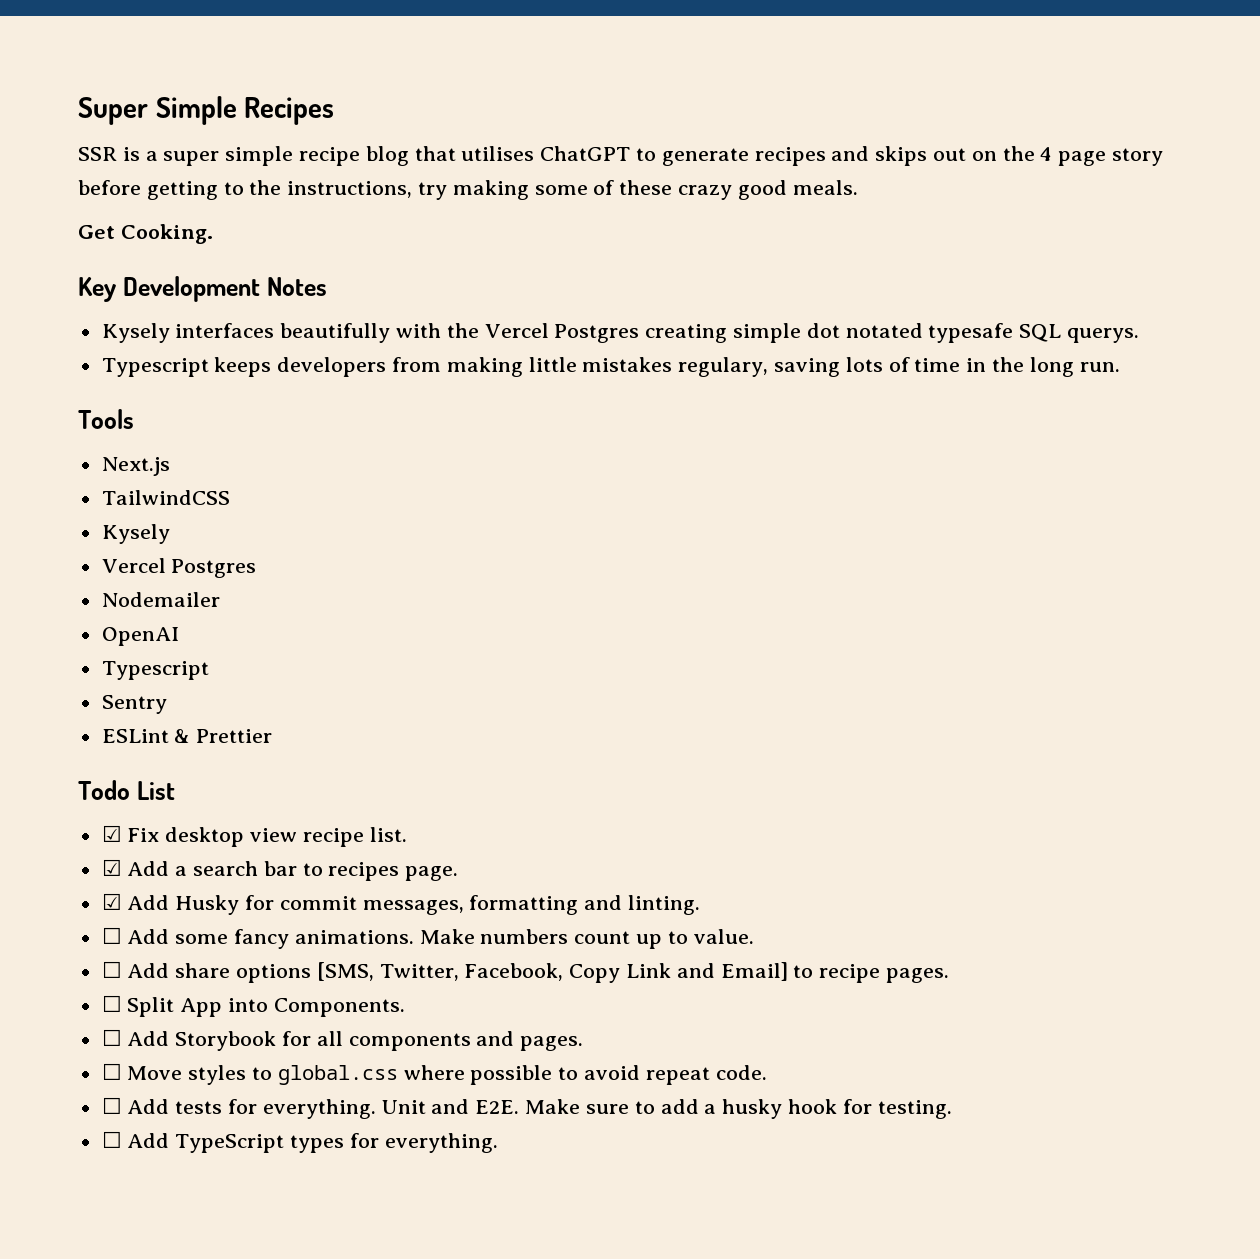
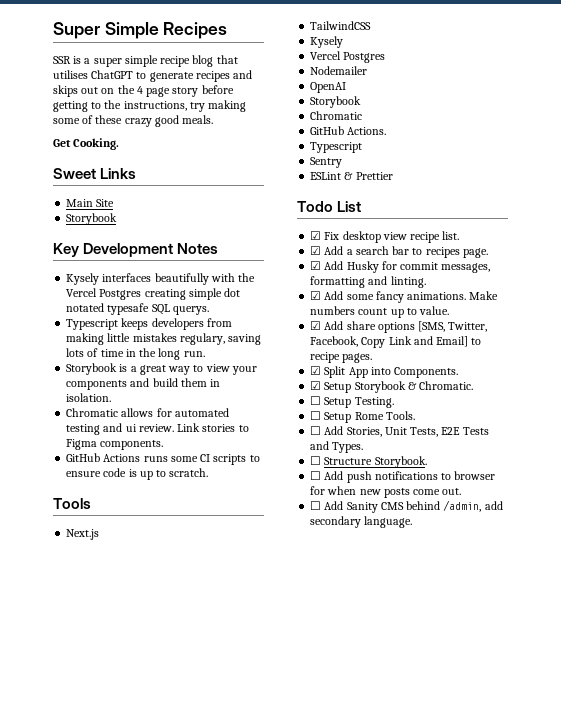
+ Sweet Links
+ Main Site
+ Storybook
+ Storybook is a great way to view your components and build them in isolation.
+ Chromatic allows for automated testing and ui review. Link stories to Figma components.
+ GitHub Actions runs some CI scripts to ensure code is up to scratch.
  OpenAI
+ Storybook
+ Chromatic
+ GitHub Actions.
- ☐ Add some fancy animations.
+ ☑ Add some fancy animations.
- ☐ Add share options [SMS, Twitter, Facebook, Copy Link and Email] to recipe pages.
+ ☑ Add share options [SMS, Twitter, Facebook, Copy Link and Email] to recipe pages.
- ☐ Split App into Components.
+ ☑ Split App into Components.
- ☐ Add Storybook for all components and pages.
- ☐ Move styles to global.css where possible to avoid repeat code.
- ☐ Add tests for everything. Unit and E2E. Make sure to add a husky hook for testing.
- ☐ Add TypeScript types for everything.
+ ☑ Setup Storybook & Chromatic.
+ ☐ Setup Testing.
+ ☐ Setup Rome Tools.
+ ☐ Add Stories, Unit Tests, E2E Tests and Types.
+ ☐ Structure Storybook.
+ ☐ Add push notifications to browser for when new posts come out.
+ ☐ Add Sanity CMS behind /admin, add secondary language.

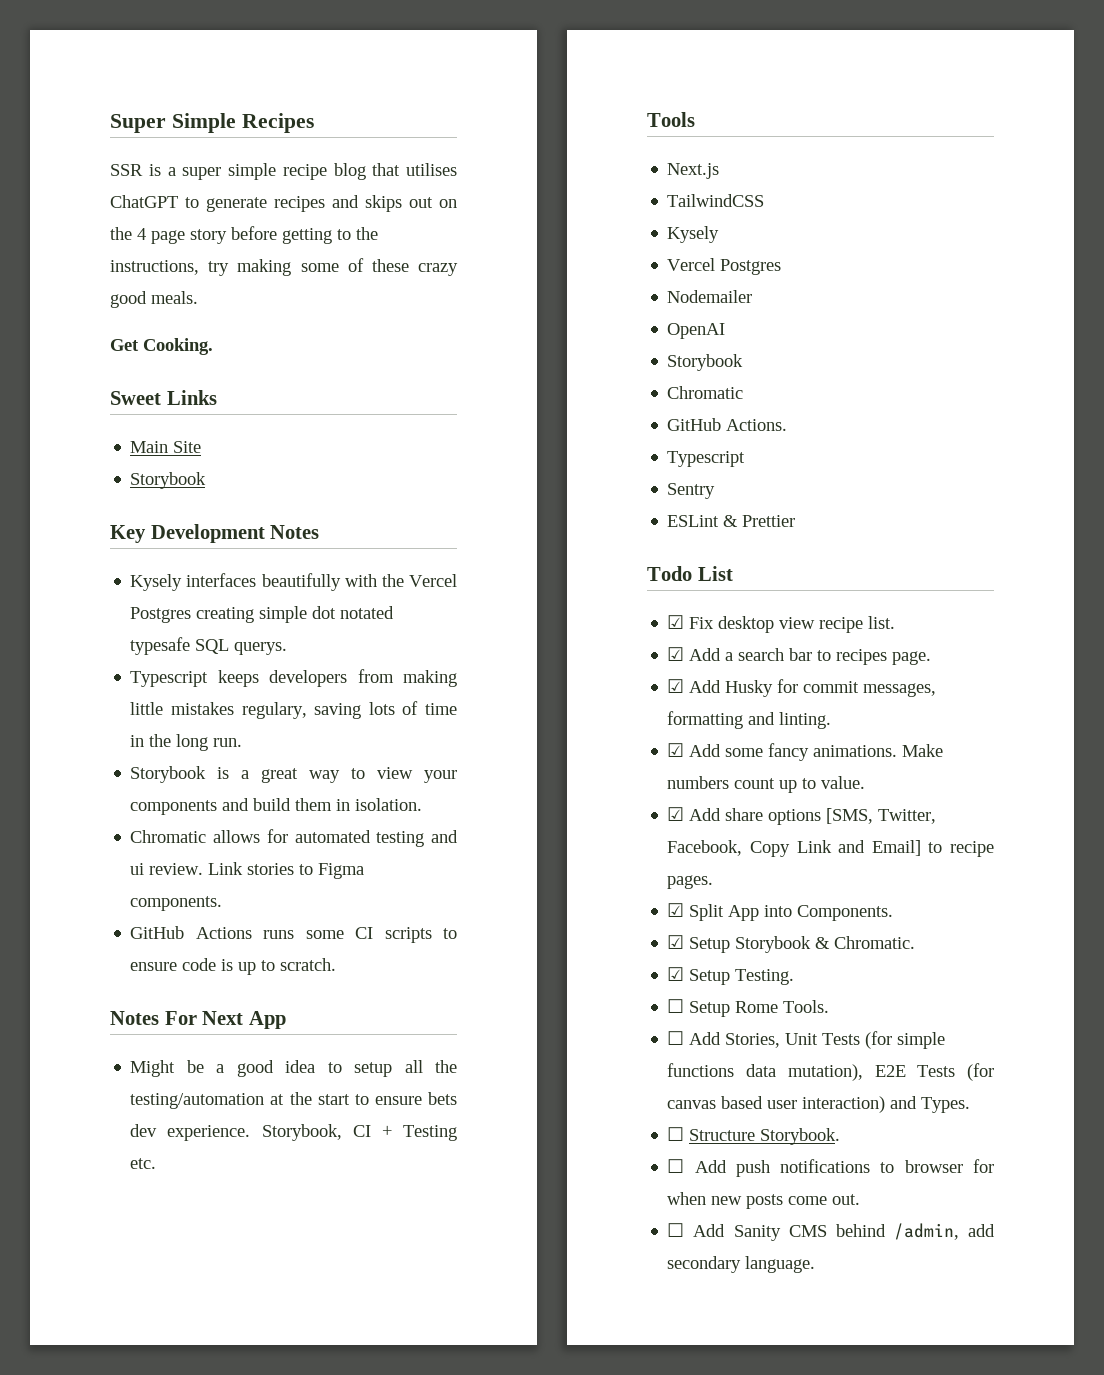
+ Notes For Next App
+ Might be a good idea to setup all the testing/automation at the start to ensure bets dev experience. Storybook, CI + Testing etc.
- ☐ Setup Testing.
+ ☑ Setup Testing.
- ☐ Add Stories, Unit Tests, E2E Tests and Types.
+ ☐ Add Stories, Unit Tests (for simple functions data mutation), E2E Tests (for canvas based user interaction) and Types.

